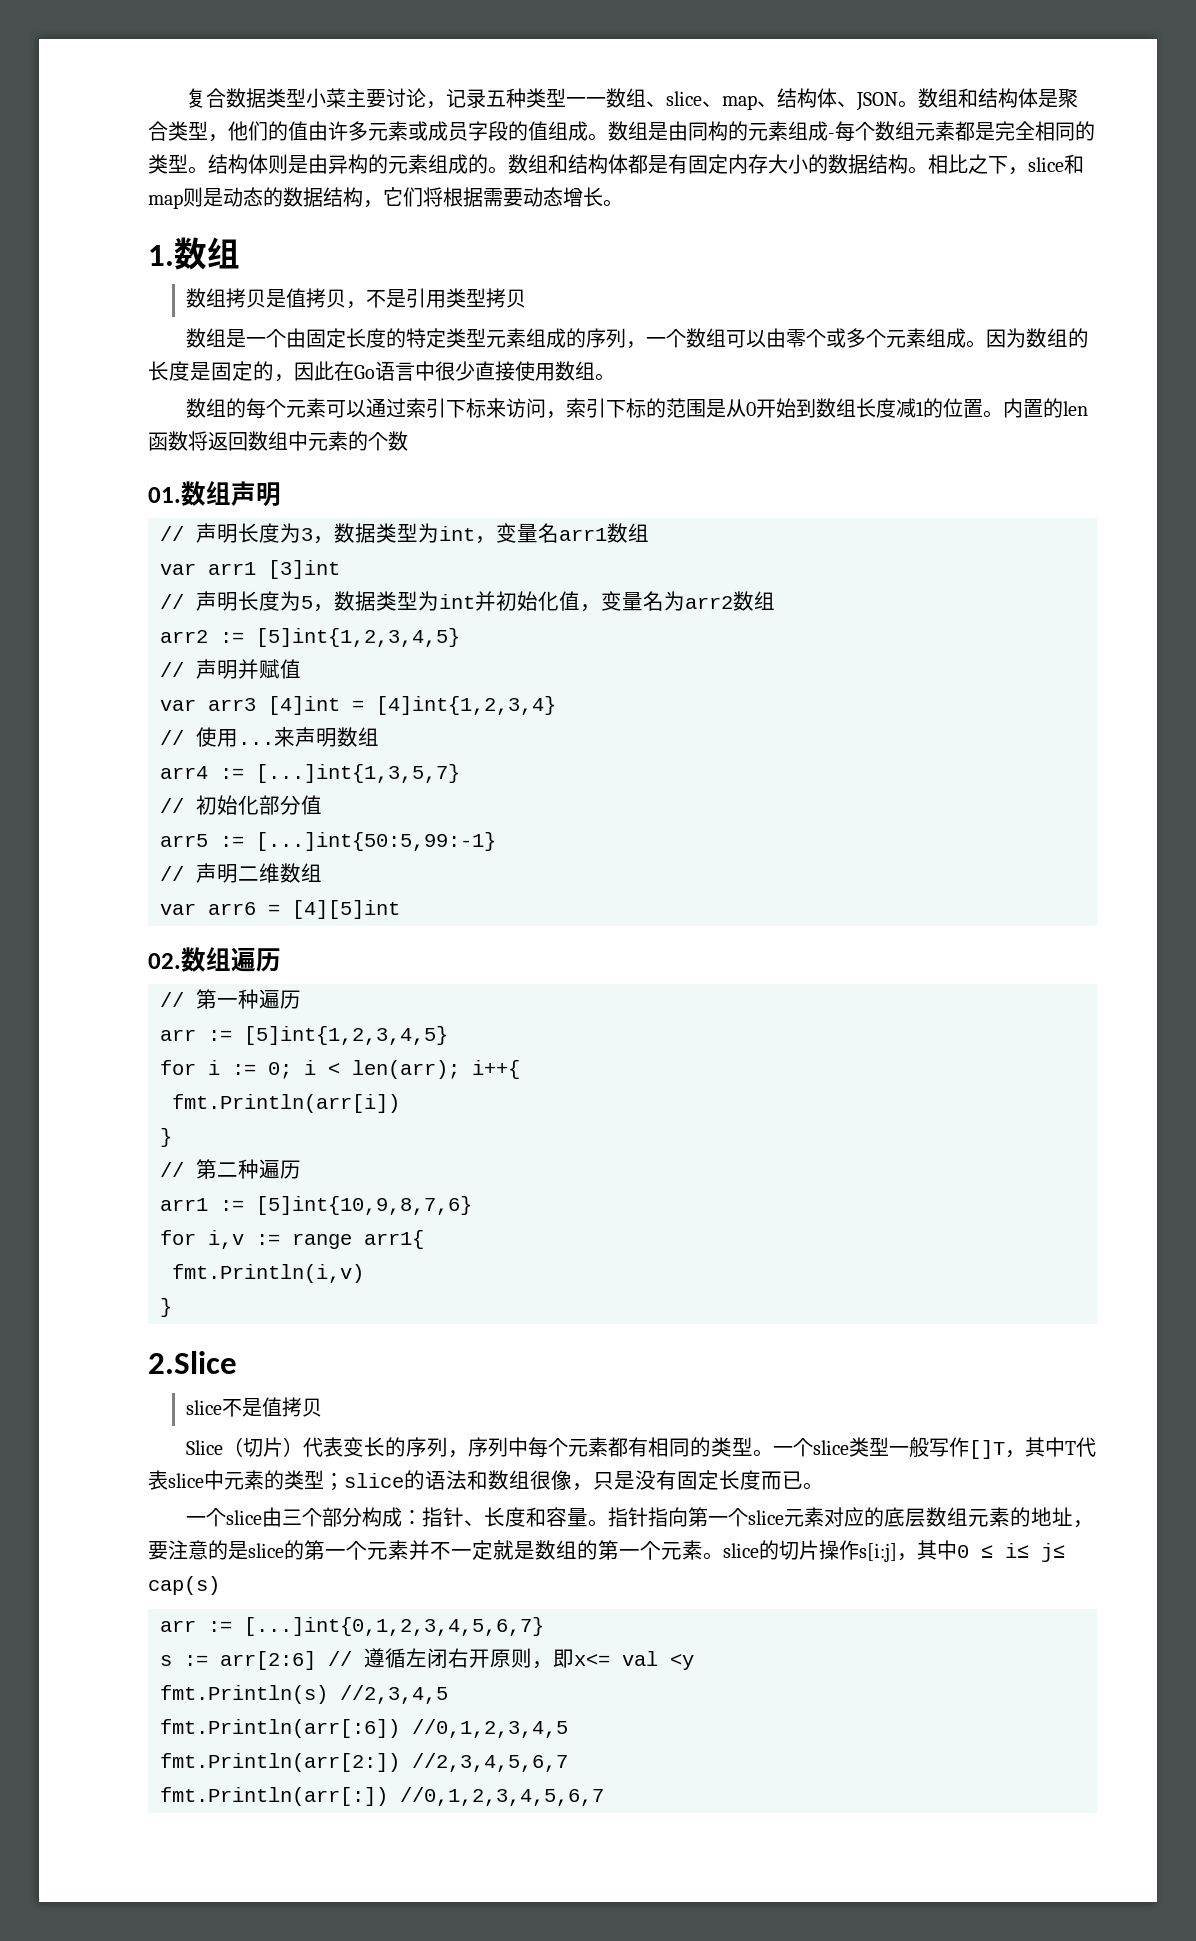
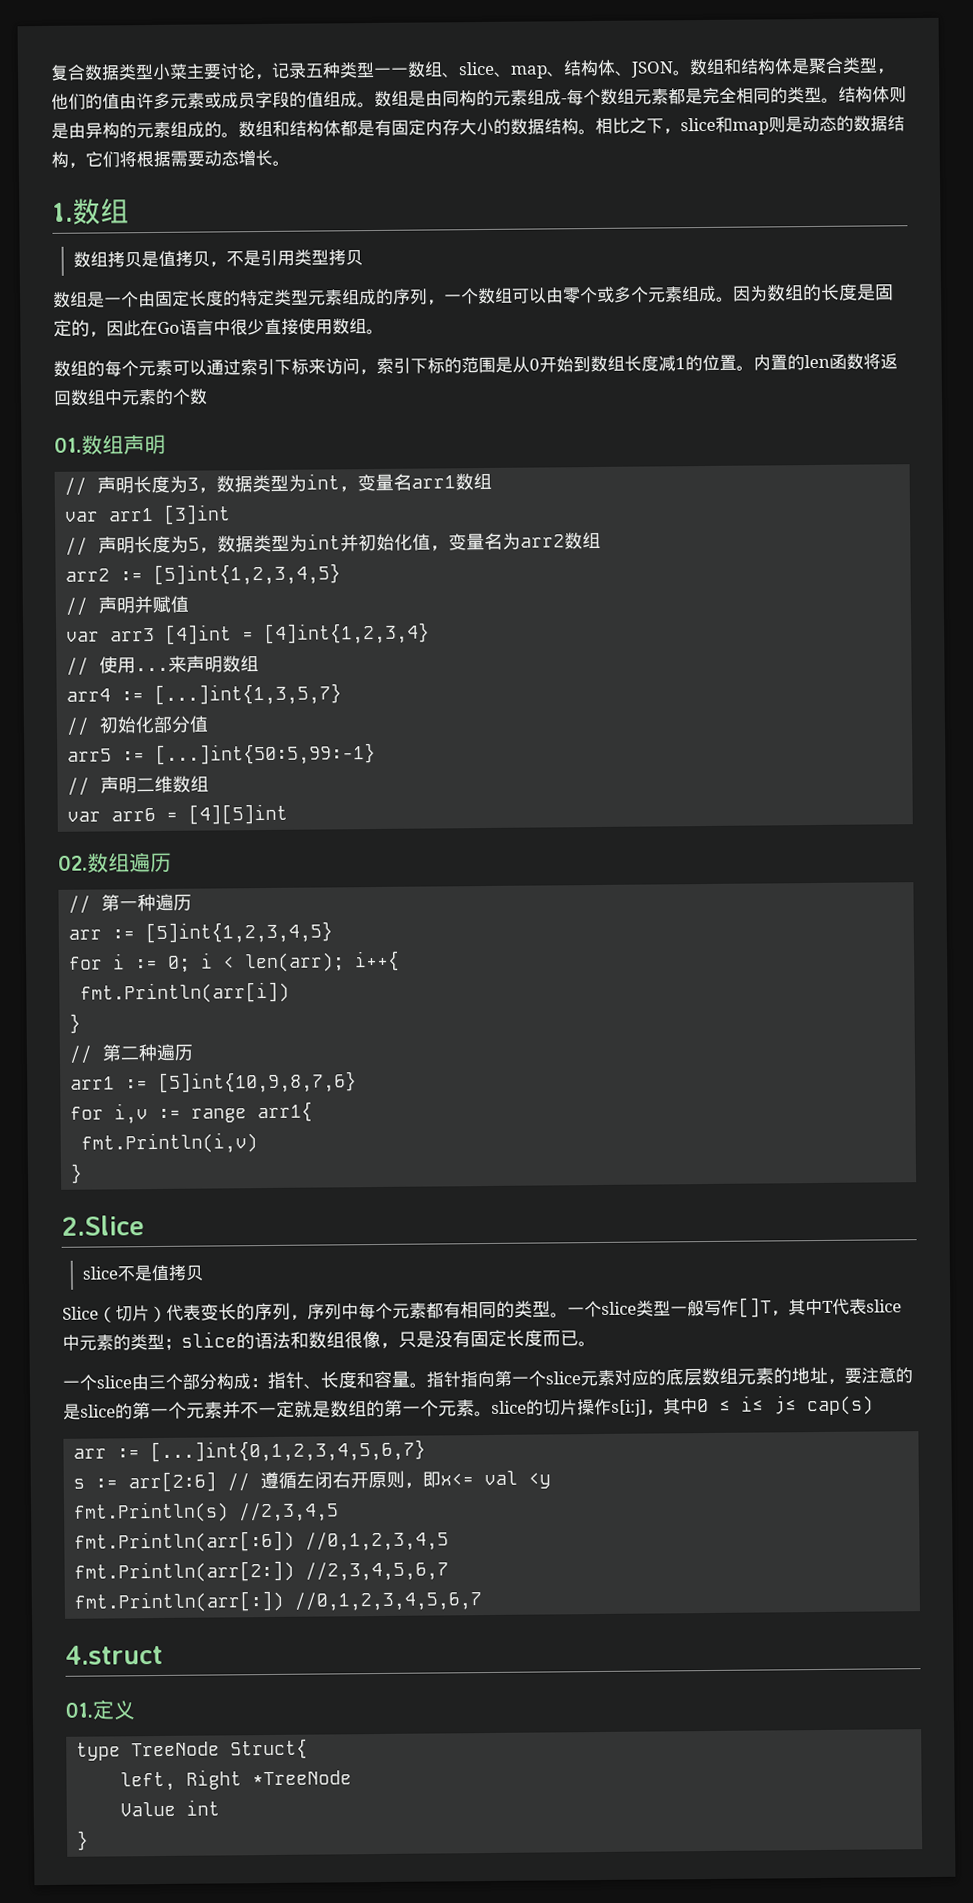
+ 4.struct
+ 01.定义
+ type TreeNode Struct{
+ left, Right *TreeNode
+ Value int
+ }

